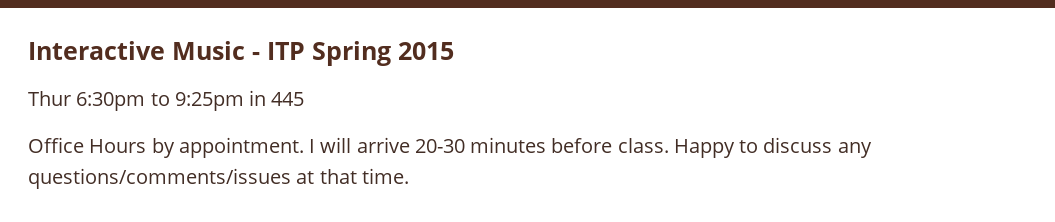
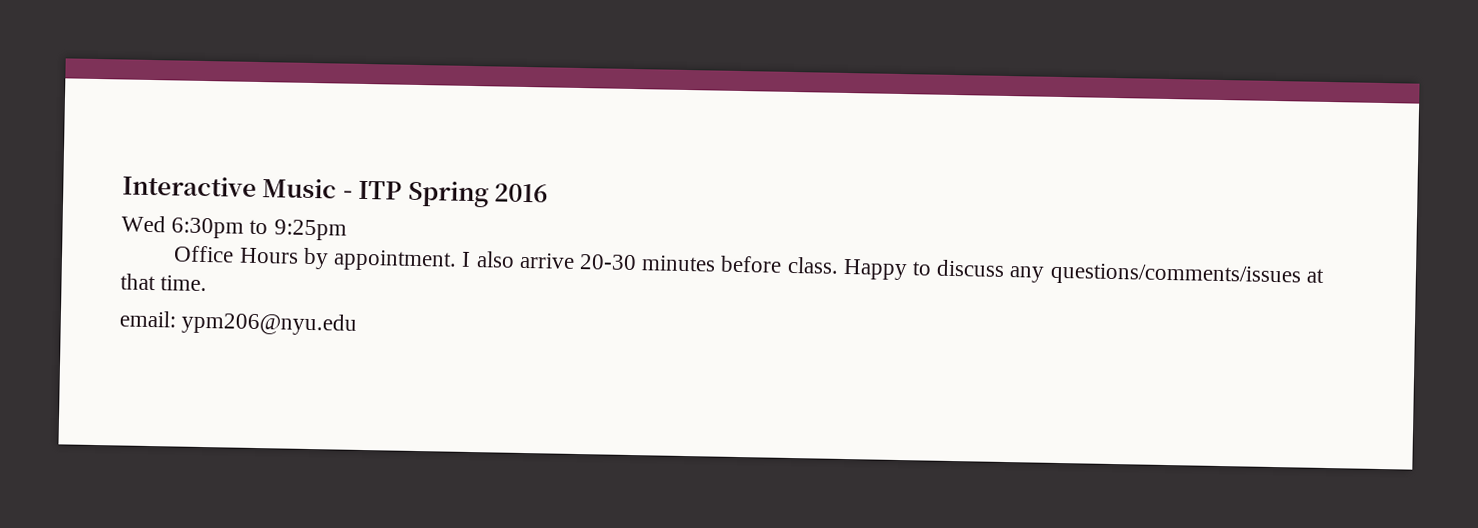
- Interactive Music - ITP Spring 2015
- Thur 6:30pm to 9:25pm in 445
+ Interactive Music - ITP Spring 2016
+ Wed 6:30pm to 9:25pm
- I will arrive 20-30 minutes before class.
+ I also arrive 20-30 minutes before class.
+ email: ypm206@nyu.edu

